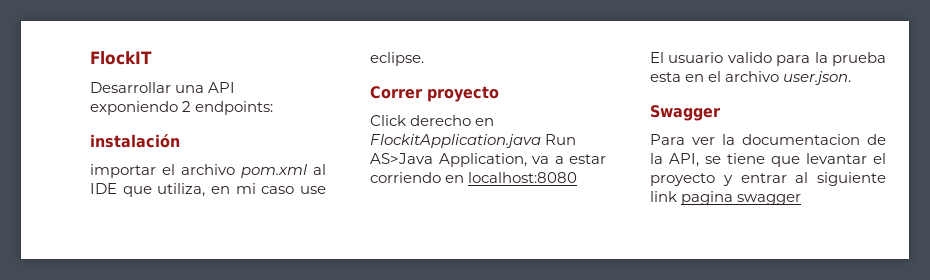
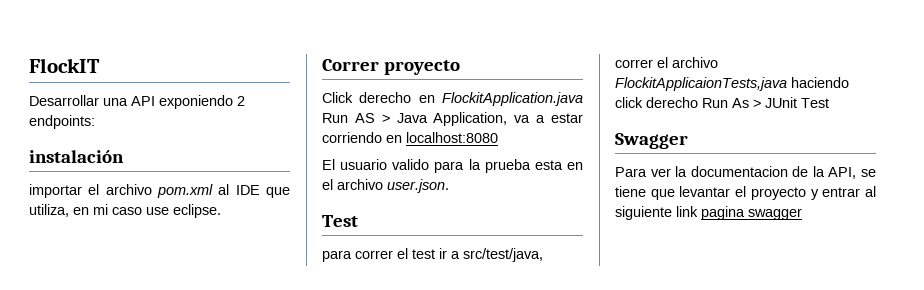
- Click derecho en FlockitApplication.java Run AS>Java Application, va a estar corriendo en localhost:8080
+ Click derecho en FlockitApplication.java Run AS > Java Application, va a estar corriendo en localhost:8080
  El usuario valido para la prueba esta en el archivo user.json.
+ Test
+ para correr el test ir a src/test/java, correr el archivo FlockitApplicaionTests,java haciendo click derecho Run As > JUnit Test

